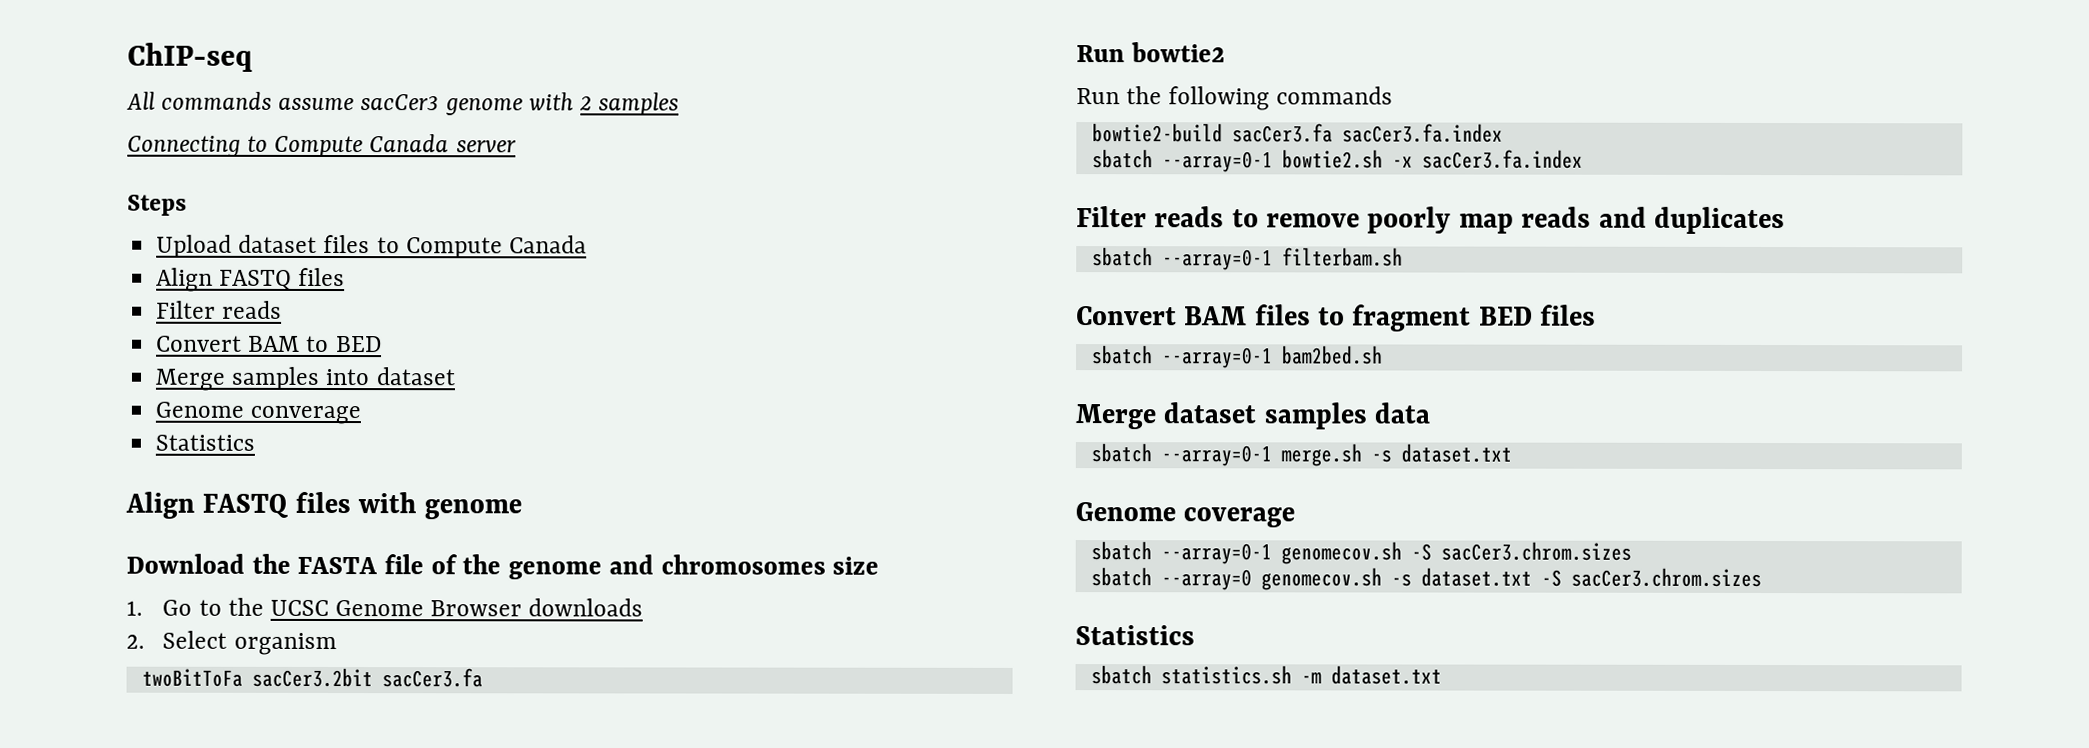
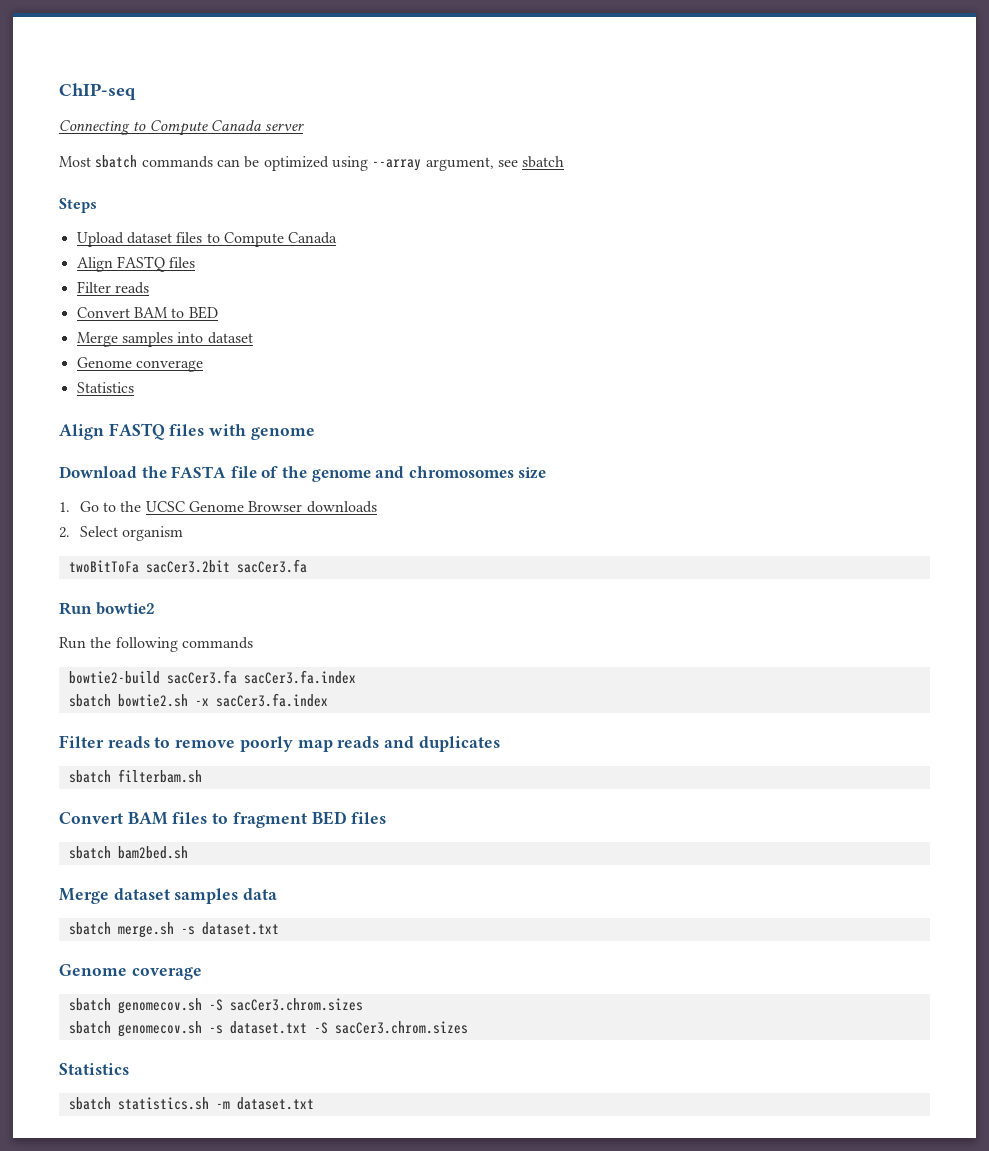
- All commands assume sacCer3 genome with 2 samples
+ Most sbatch commands can be optimized using --array argument, see sbatch
- sbatch --array=0-1 bowtie2.sh -x sacCer3.fa.index
+ sbatch bowtie2.sh -x sacCer3.fa.index
- sbatch --array=0-1 filterbam.sh
+ sbatch filterbam.sh
- sbatch --array=0-1 bam2bed.sh
+ sbatch bam2bed.sh
- sbatch --array=0-1 merge.sh -s dataset.txt
+ sbatch merge.sh -s dataset.txt
- sbatch --array=0-1 genomecov.sh -S sacCer3.chrom.sizes
+ sbatch genomecov.sh -S sacCer3.chrom.sizes
- sbatch --array=0 genomecov.sh -s dataset.txt -S sacCer3.chrom.sizes
+ sbatch genomecov.sh -s dataset.txt -S sacCer3.chrom.sizes

